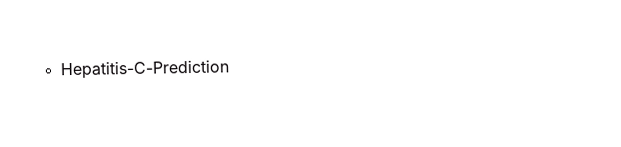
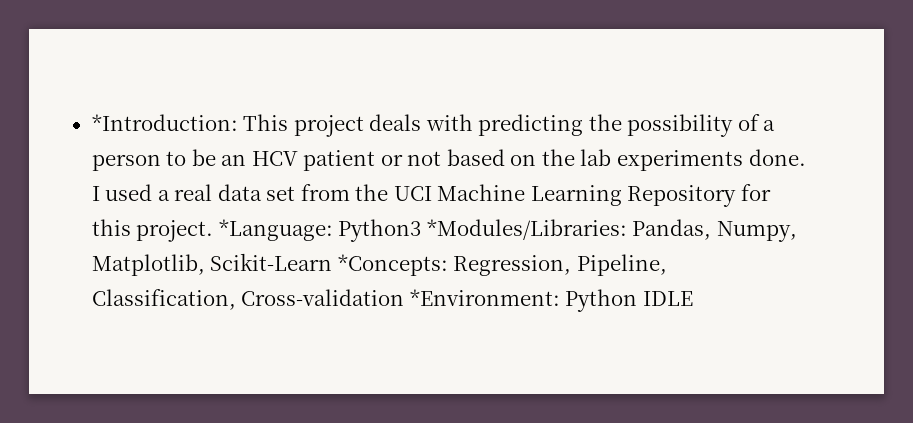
- Hepatitis-C-Prediction
+ *Introduction: This project deals with predicting the possibility of a person to be an HCV patient or not based on the lab experiments done. I used a real data set from the UCI Machine Learning Repository for this project. *Language: Python3 *Modules/Libraries: Pandas, Numpy, Matplotlib, Scikit-Learn *Concepts: Regression, Pipeline, Classification, Cross-validation *Environment: Python IDLE

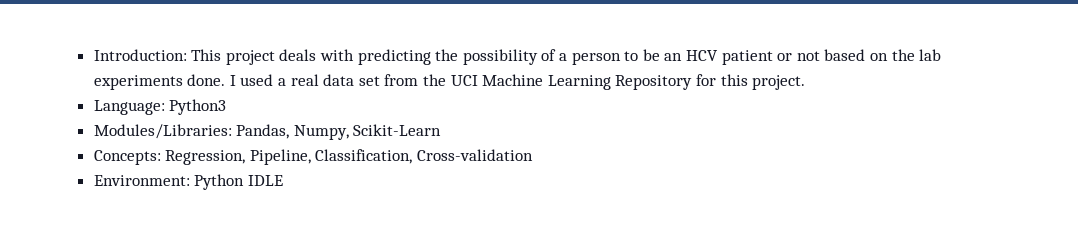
- *Introduction: This project deals with predicting the possibility of a person to be an HCV patient or not based on the lab experiments done.
+ Introduction: This project deals with predicting the possibility of a person to be an HCV patient or not based on the lab experiments done.
- I used a real data set from the UCI Machine Learning Repository for this project. *Language: Python3 *Modules/Libraries: Pandas, Numpy, Matplotlib, Scikit-Learn *Concepts: Regression, Pipeline, Classification, Cross-validation *Environment: Python IDLE
+ I used a real data set from the UCI Machine Learning Repository for this project.
+ Language: Python3
+ Modules/Libraries: Pandas, Numpy, Scikit-Learn
+ Concepts: Regression, Pipeline, Classification, Cross-validation
+ Environment: Python IDLE

